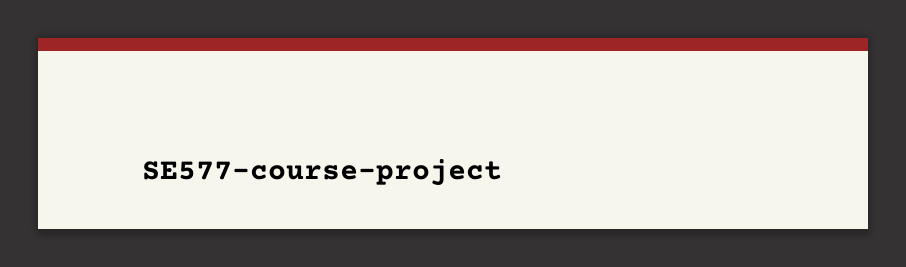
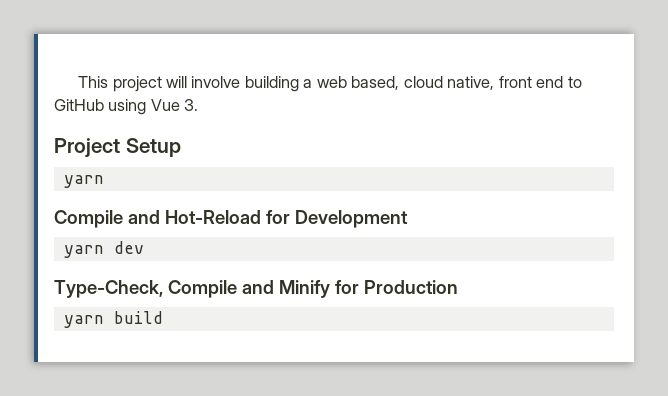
- SE577-course-project
+ This project will involve building a web based, cloud native, front end to GitHub using Vue 3.
+ Project Setup
+ yarn
+ Compile and Hot-Reload for Development
+ yarn dev
+ Type-Check, Compile and Minify for Production
+ yarn build

